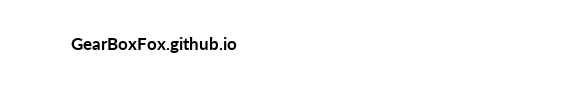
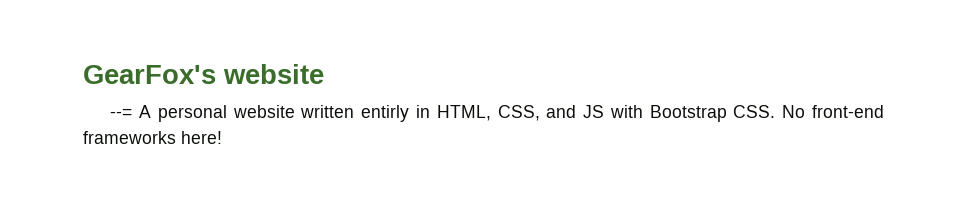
- GearBoxFox.github.io
+ GearFox's website
+ --= A personal website written entirly in HTML, CSS, and JS with Bootstrap CSS. No front-end frameworks here!

